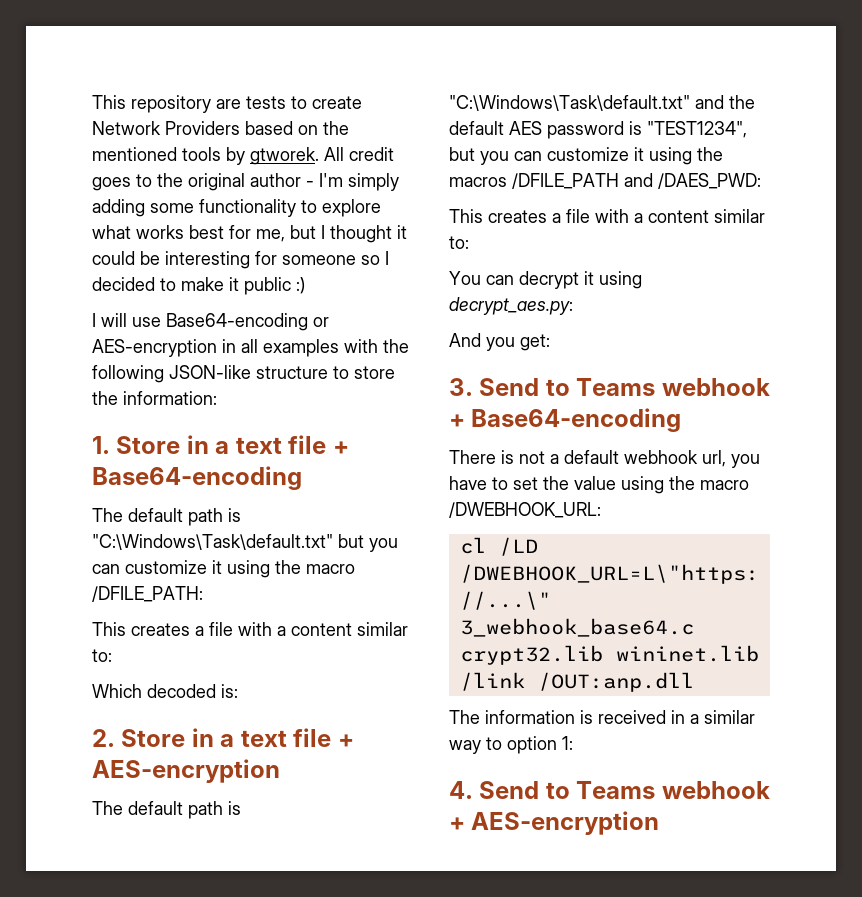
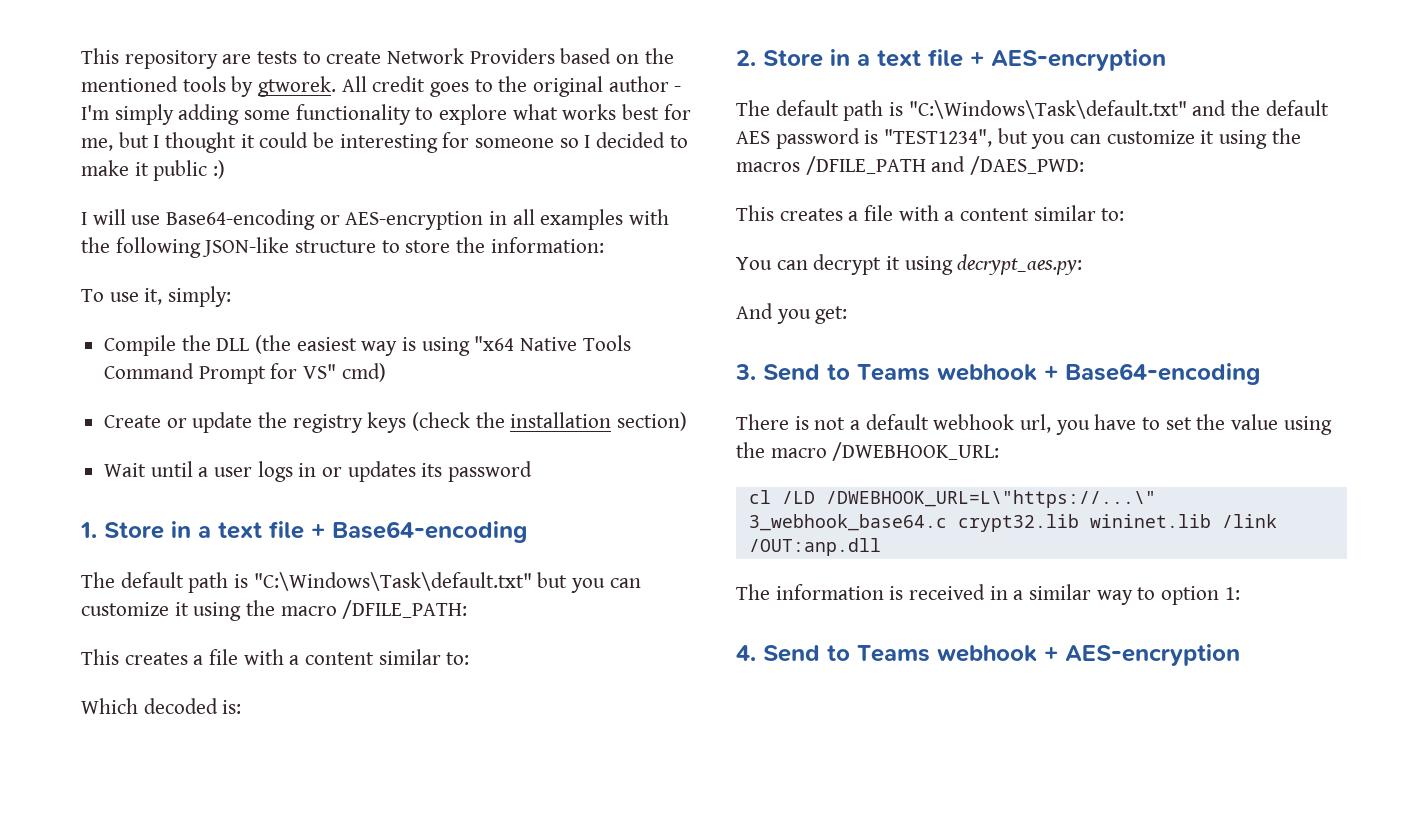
+ To use it, simply:
+ Compile the DLL (the easiest way is using "x64 Native Tools Command Prompt for VS" cmd)
+ Create or update the registry keys (check the installation section)
+ Wait until a user logs in or updates its password

